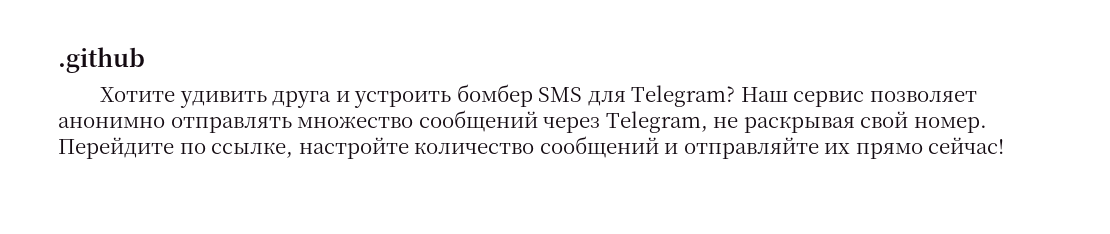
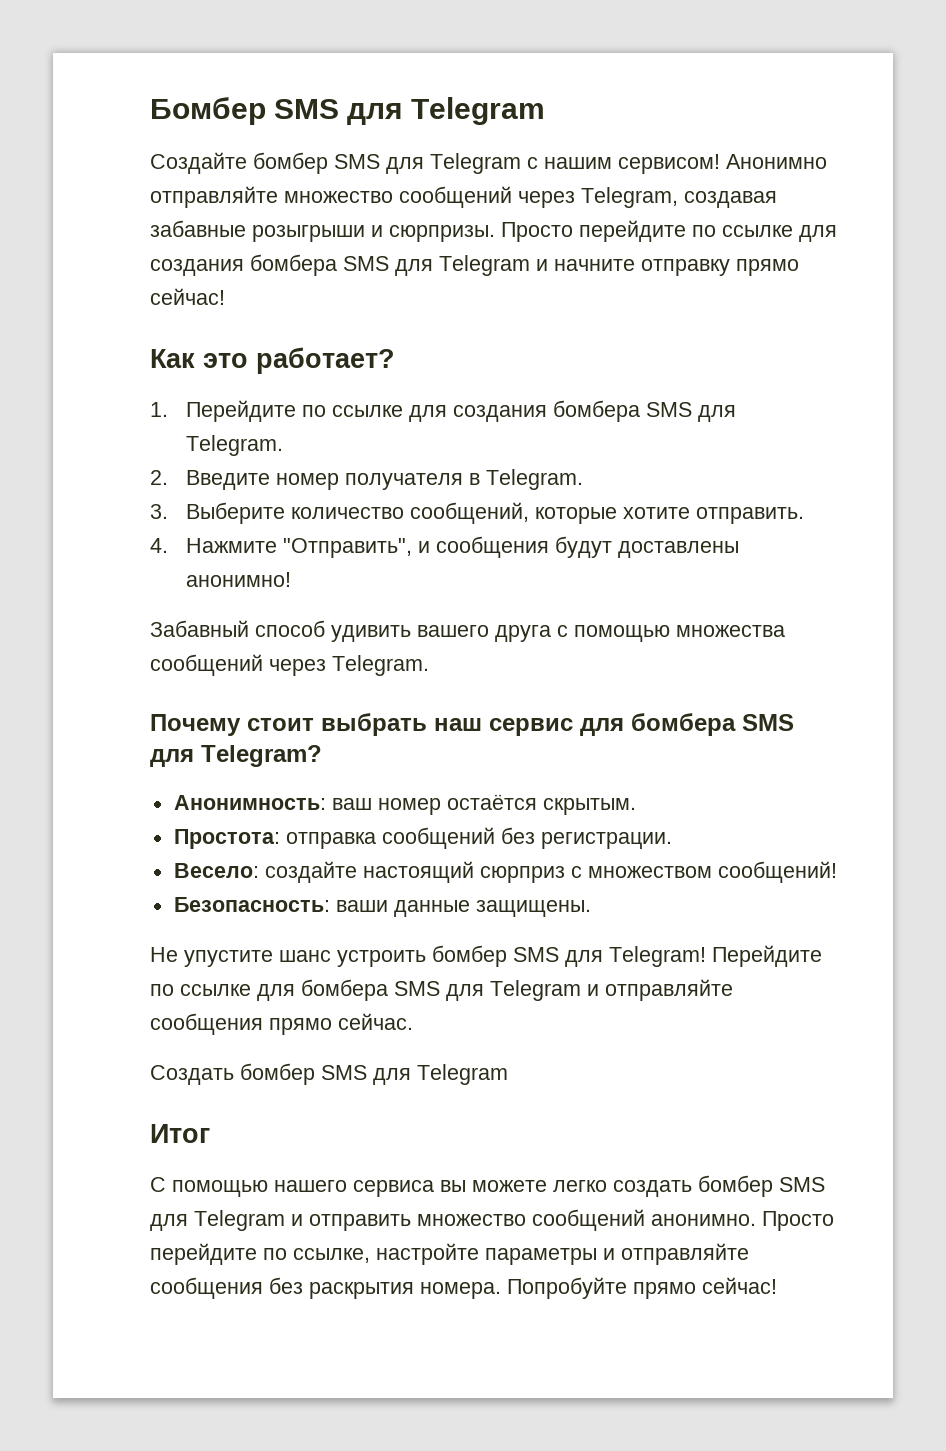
- .github
- Хотите удивить друга и устроить бомбер SMS для Telegram? Наш сервис позволяет анонимно отправлять множество сообщений через Telegram, не раскрывая свой номер. Перейдите по ссылке, настройте количество сообщений и отправляйте их прямо сейчас!
+ Бомбер SMS для Telegram
+ Создайте бомбер SMS для Telegram с нашим сервисом! Анонимно отправляйте множество сообщений через Telegram, создавая забавные розыгрыши и сюрпризы. Просто перейдите по ссылке для создания бомбера SMS для Telegram и начните отправку прямо сейчас!
+ Как это работает?
+ 1. Перейдите по ссылке для создания бомбера SMS для Telegram.
+ 2. Введите номер получателя в Telegram.
+ 3. Выберите количество сообщений, которые хотите отправить.
+ 4. Нажмите "Отправить", и сообщения будут доставлены анонимно!
+ Забавный способ удивить вашего друга с помощью множества сообщений через Telegram.
+ Почему стоит выбрать наш сервис для бомбера SMS для Telegram?
+ Анонимность: ваш номер остаётся скрытым.
+ Простота: отправка сообщений без регистрации.
+ Весело: создайте настоящий сюрприз с множеством сообщений!
+ Безопасность: ваши данные защищены.
+ Не упустите шанс устроить бомбер SMS для Telegram! Перейдите по ссылке для бомбера SMS для Telegram и отправляйте сообщения прямо сейчас.
+ Создать бомбер SMS для Telegram
+ Итог
+ С помощью нашего сервиса вы можете легко создать бомбер SMS для Telegram и отправить множество сообщений анонимно. Просто перейдите по ссылке, настройте параметры и отправляйте сообщения без раскрытия номера. Попробуйте прямо сейчас!

